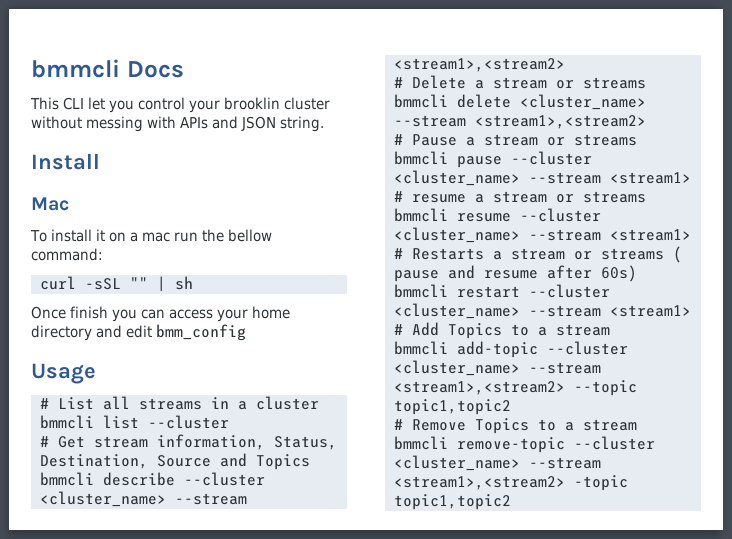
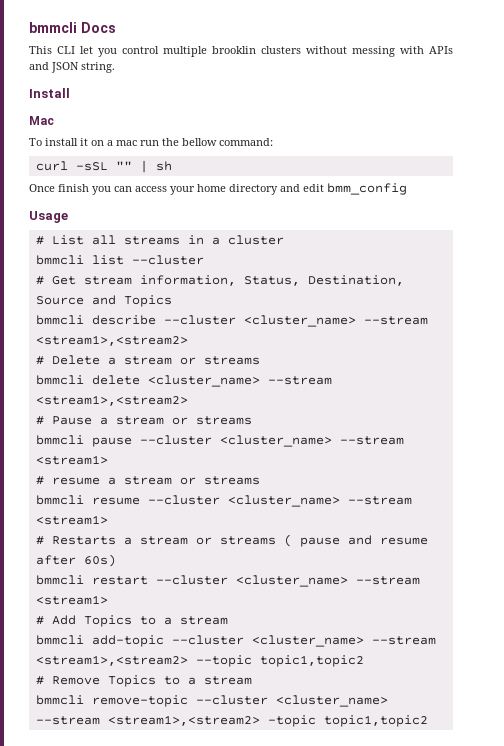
- This CLI let you control your brooklin cluster without messing with APIs and JSON string.
+ This CLI let you control multiple brooklin clusters without messing with APIs and JSON string.

